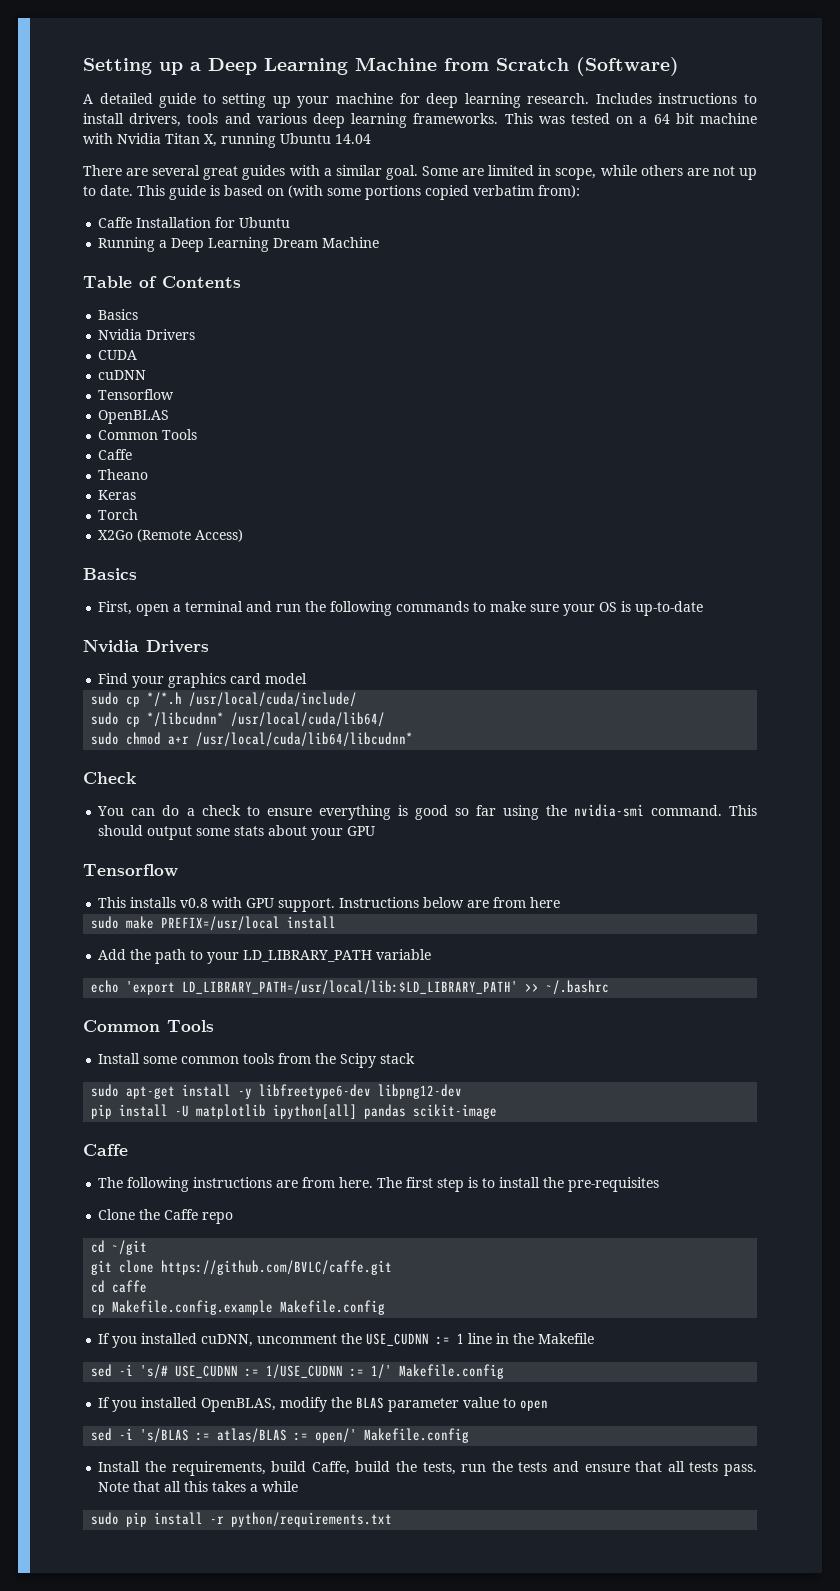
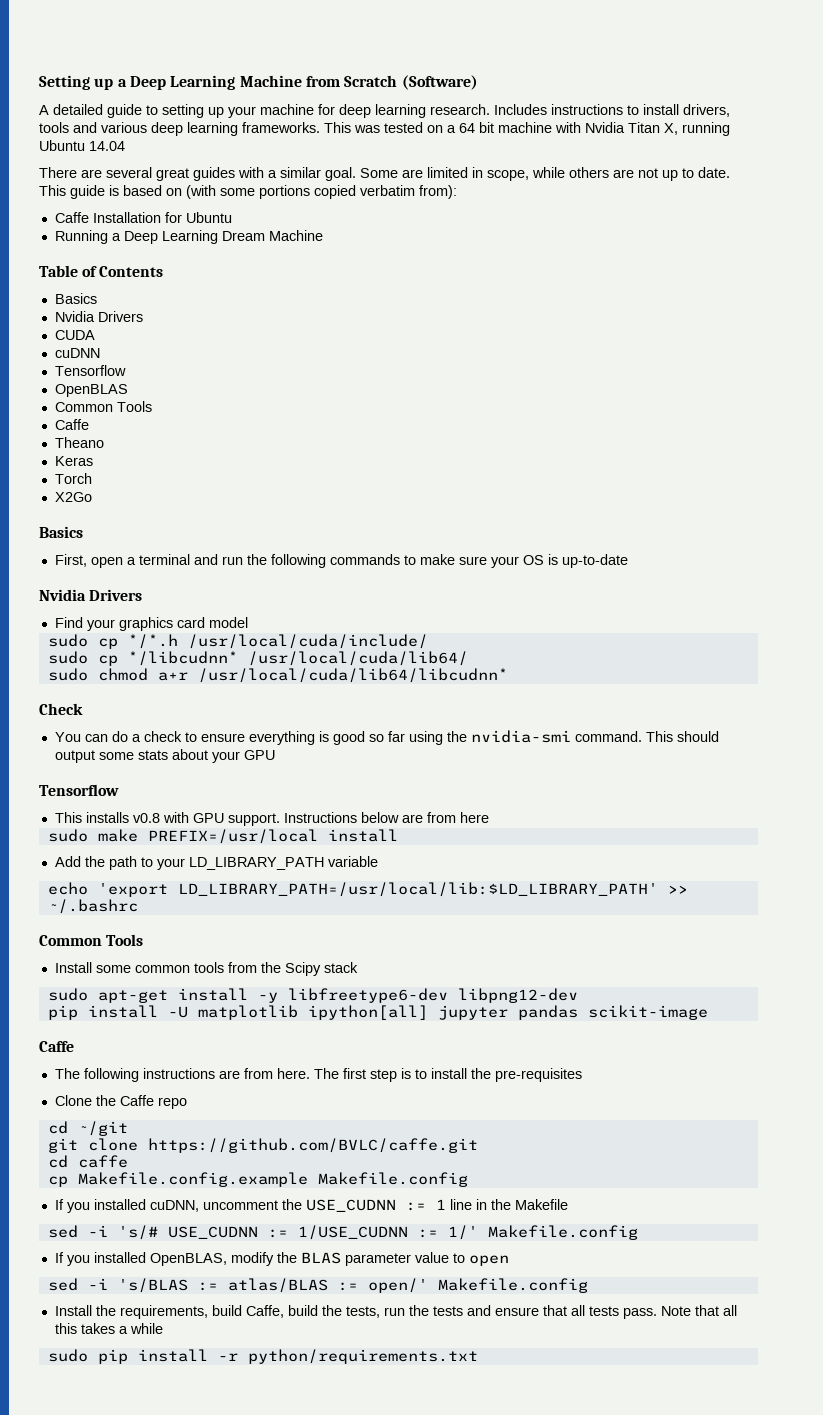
- X2Go (Remote Access)
+ X2Go
- pip install -U matplotlib ipython[all] pandas scikit-image
+ pip install -U matplotlib ipython[all] jupyter pandas scikit-image

